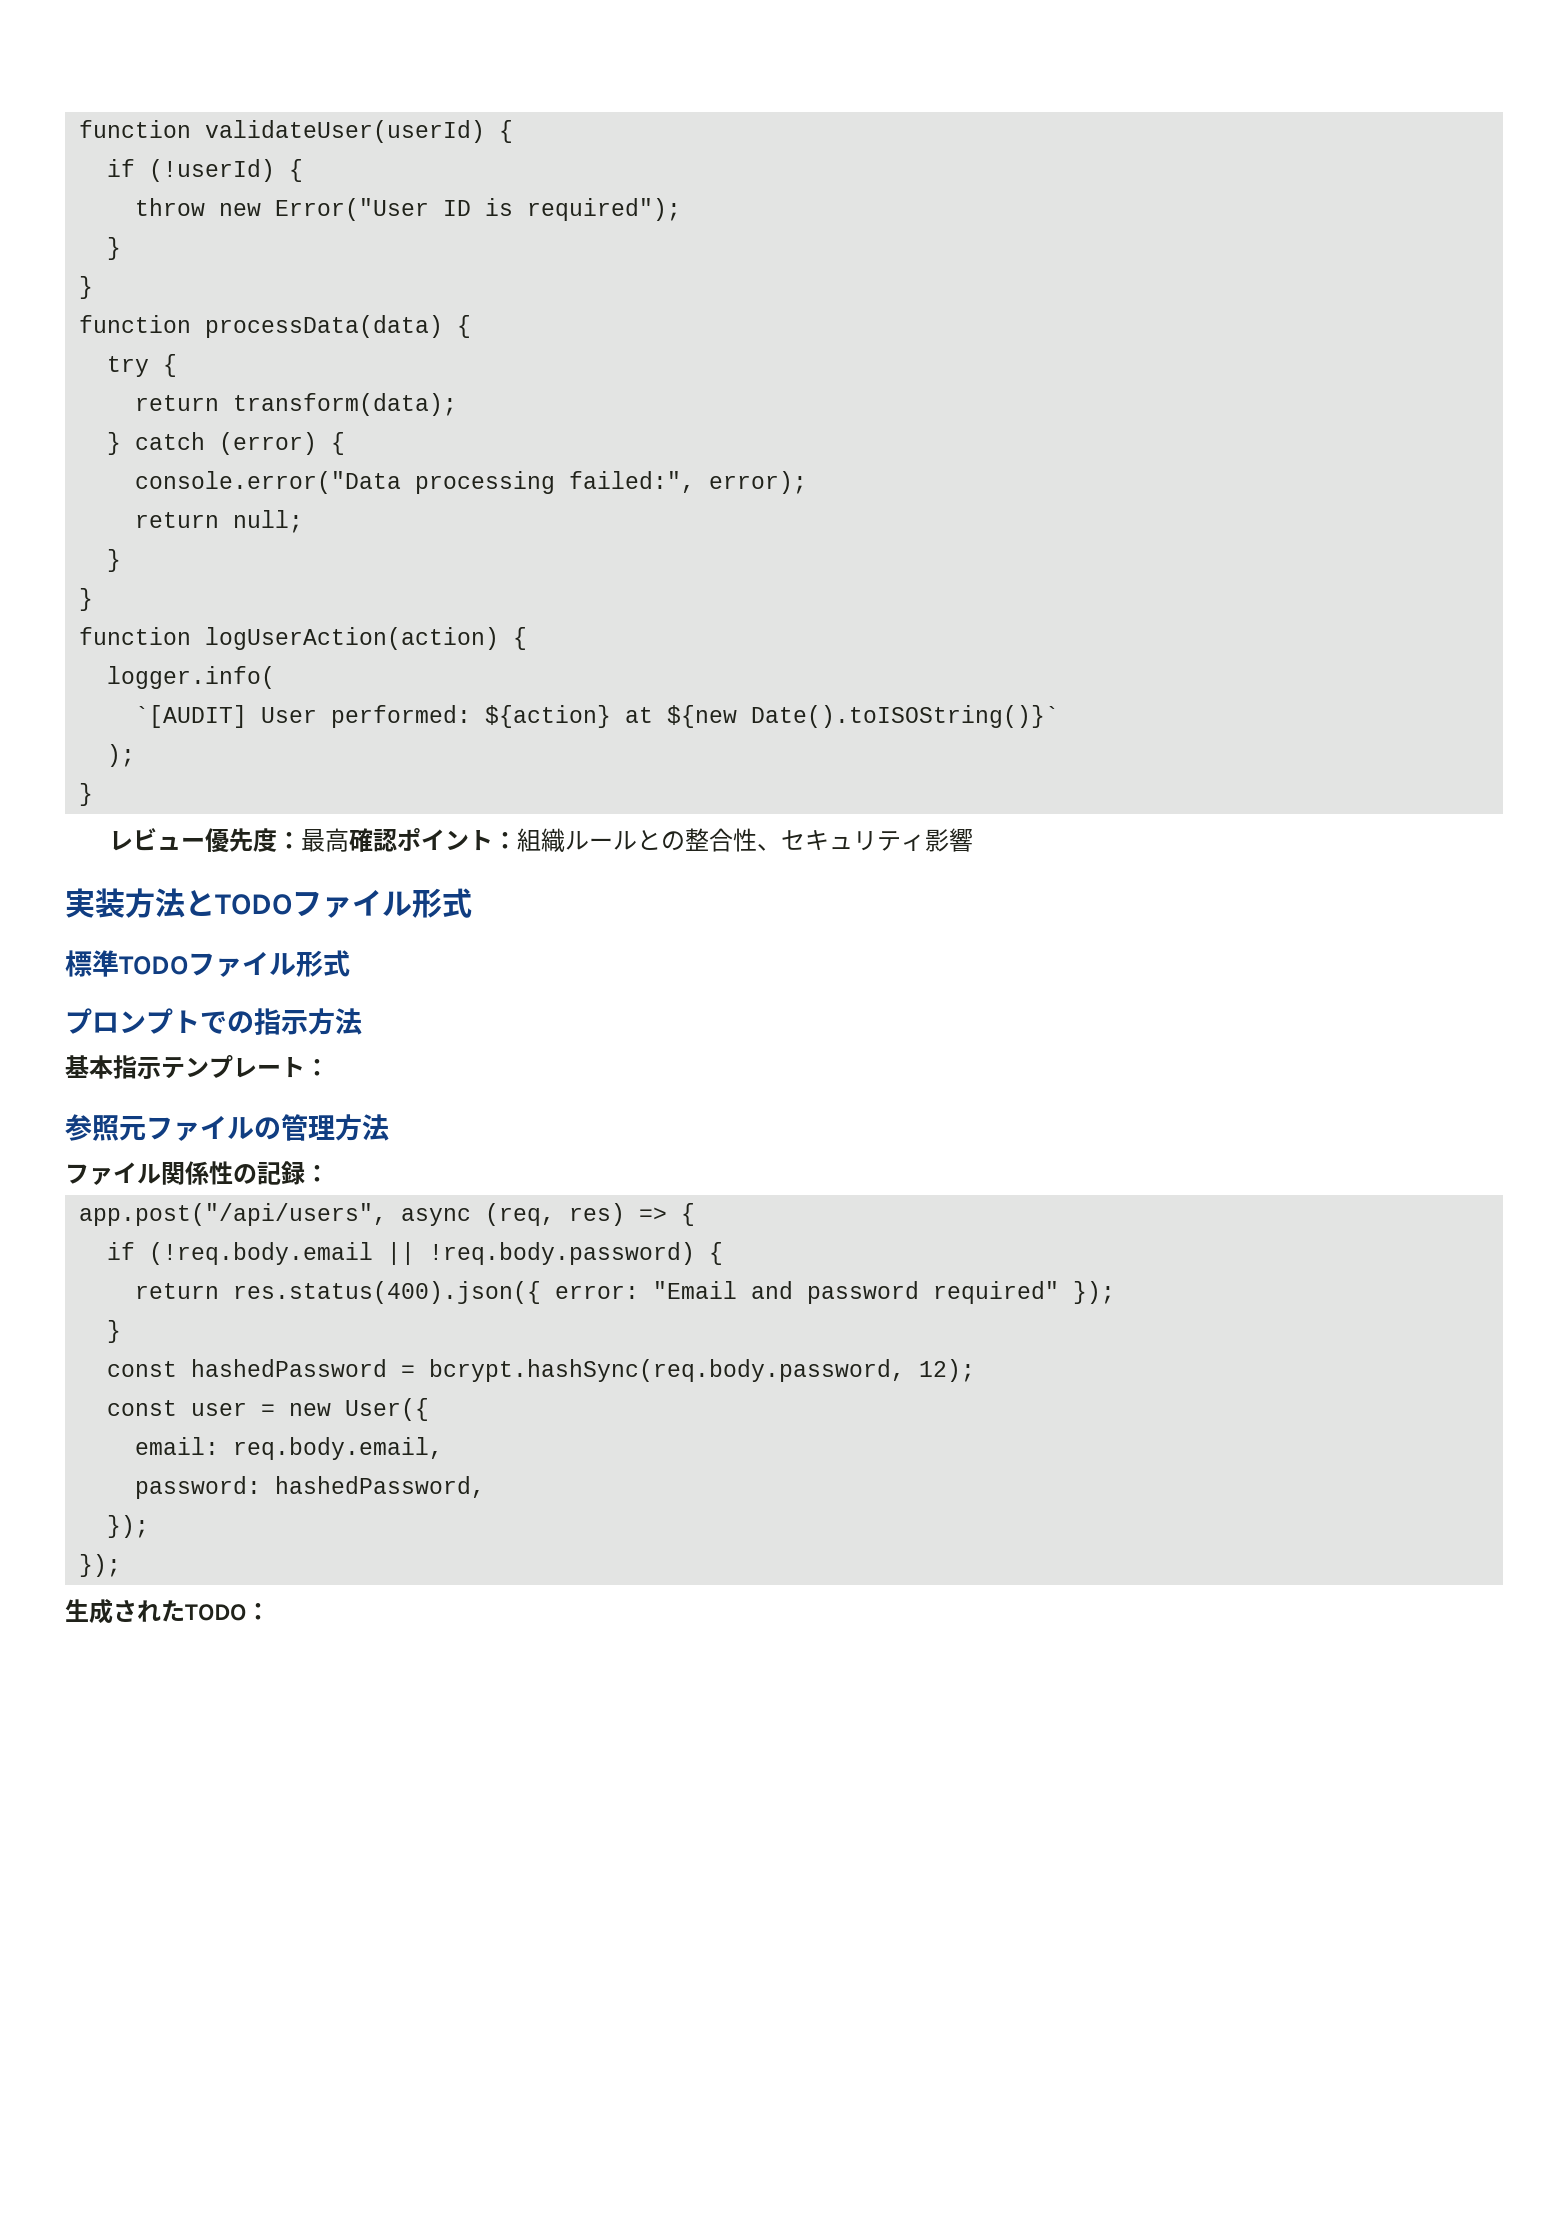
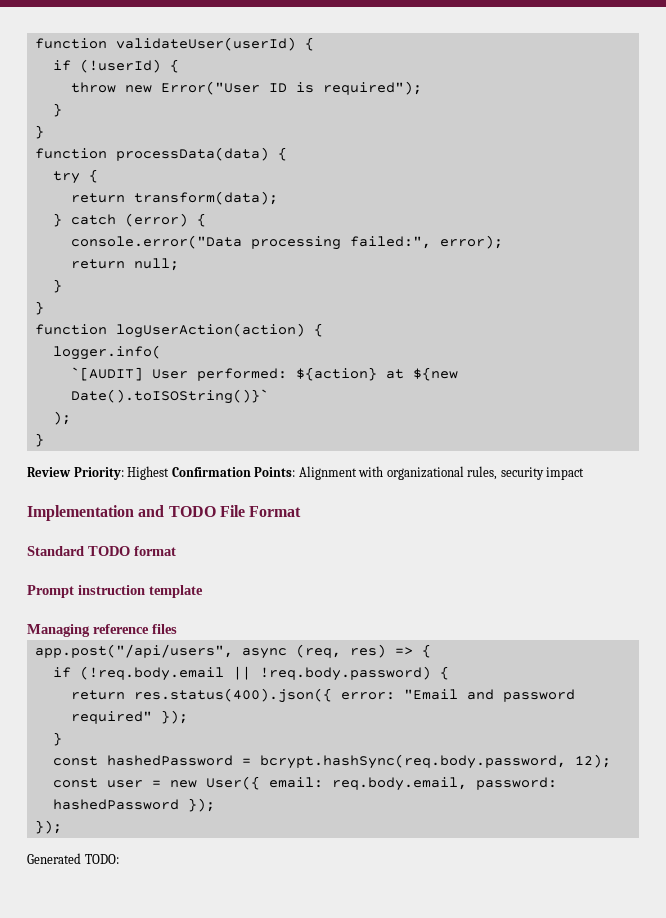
- レビュー優先度：最高確認ポイント：組織ルールとの整合性、セキュリティ影響
- 実装方法とTODOファイル形式
- 標準TODOファイル形式
- プロンプトでの指示方法
- 基本指示テンプレート：
- 参照元ファイルの管理方法
- ファイル関係性の記録：
+ Review Priority: Highest Confirmation Points: Alignment with organizational rules, security impact
+ Implementation and TODO File Format
+ Standard TODO format
+ Prompt instruction template
+ Managing reference files
- const user = new User({
- email: req.body.email,
- password: hashedPassword,
- });
+ const user = new User({ email: req.body.email, password: hashedPassword });
- 生成されたTODO：
+ Generated TODO:

